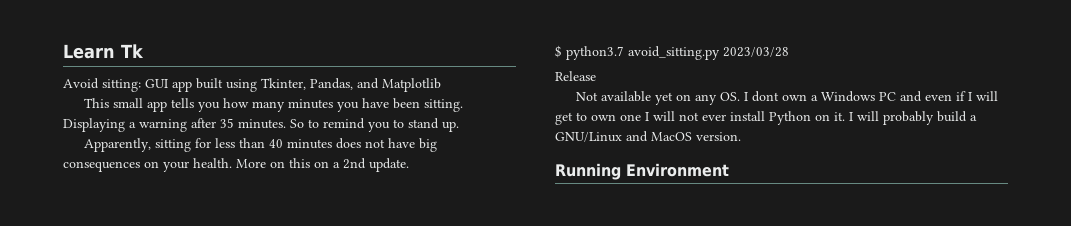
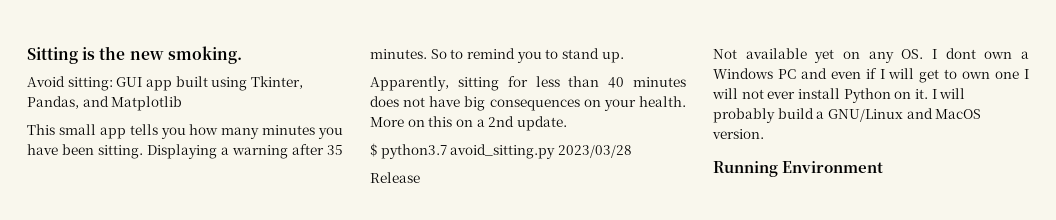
- Learn Tk
+ Sitting is the new smoking.

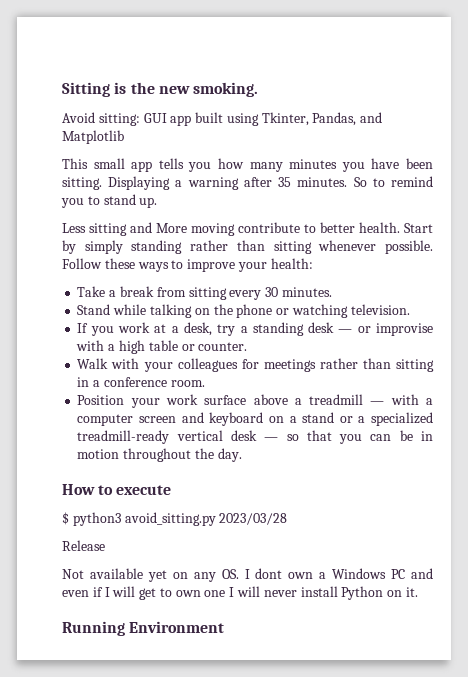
- Apparently, sitting for less than 40 minutes does not have big consequences on your health. More on this on a 2nd update.
+ Less sitting and More moving contribute to better health. Start by simply standing rather than sitting whenever possible. Follow these ways to improve your health:
+ Take a break from sitting every 30 minutes.
+ Stand while talking on the phone or watching television.
+ If you work at a desk, try a standing desk — or improvise with a high table or counter.
+ Walk with your colleagues for meetings rather than sitting in a conference room.
+ Position your work surface above a treadmill — with a computer screen and keyboard on a stand or a specialized treadmill-ready vertical desk — so that you can be in motion throughout the day.
+ How to execute
- $ python3.7 avoid_sitting.py 2023/03/28
+ $ python3 avoid_sitting.py 2023/03/28
- Not available yet on any OS. I dont own a Windows PC and even if I will get to own one I will not ever install Python on it. I will probably build a GNU/Linux and MacOS version.
+ Not available yet on any OS. I dont own a Windows PC and even if I will get to own one I will never install Python on it.

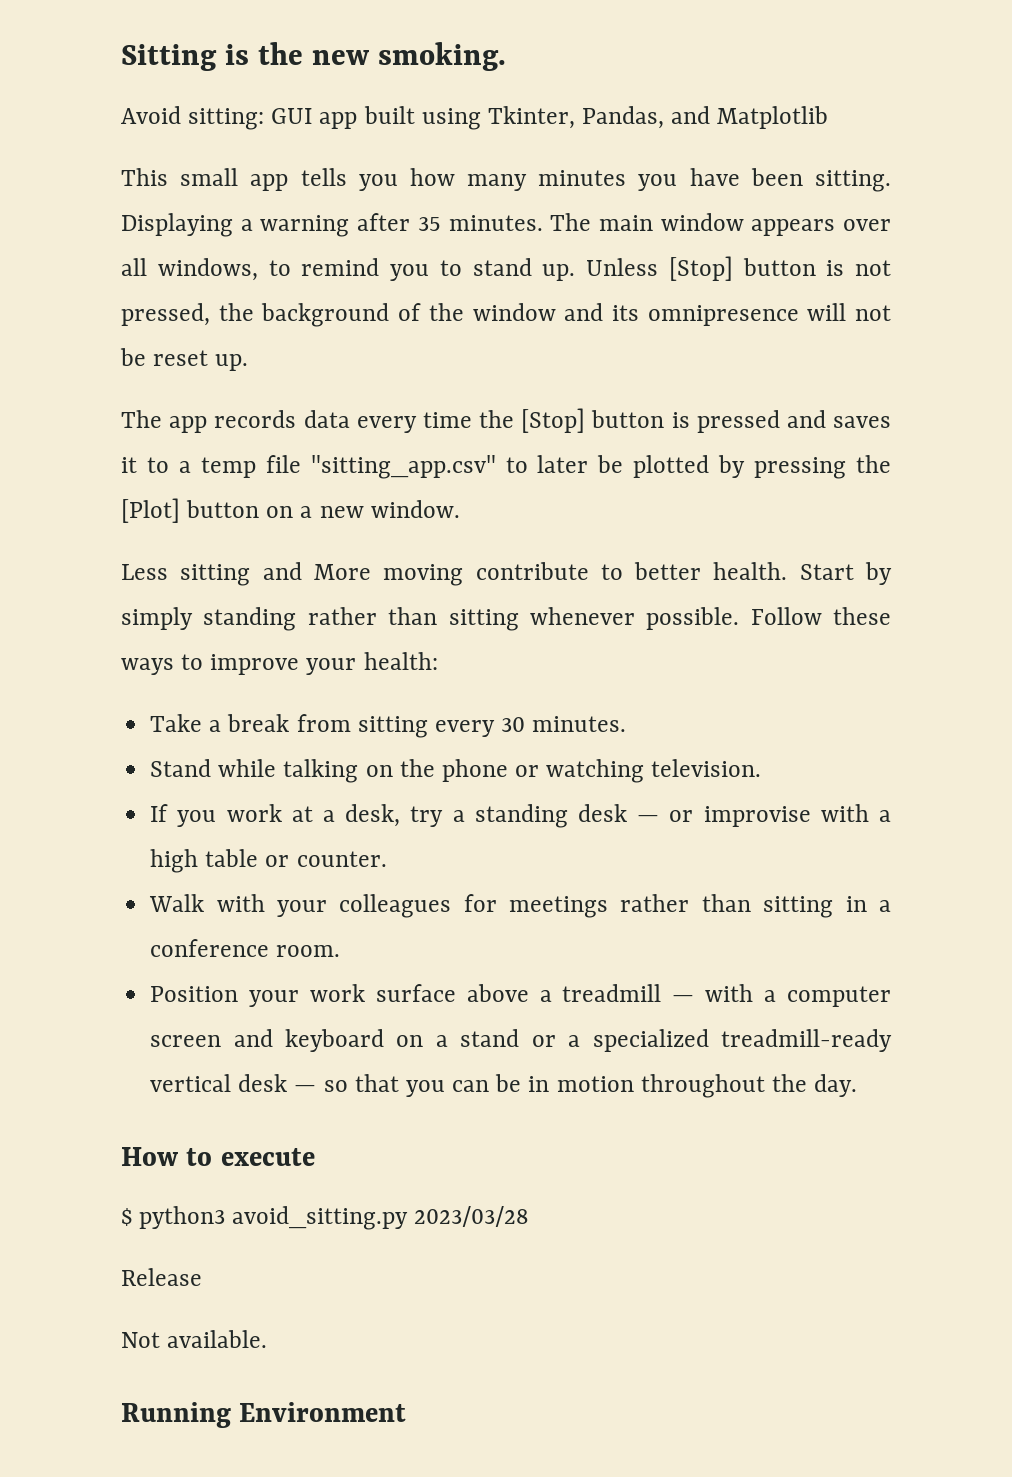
- So to remind you to stand up.
+ The main window appears over all windows, to remind you to stand up. Unless [Stop] button is not pressed, the background of the window and its omnipresence will not be reset up.
+ The app records data every time the [Stop] button is pressed and saves it to a temp file "sitting_app.csv" to later be plotted by pressing the [Plot] button on a new window.
- Not available yet on any OS. I dont own a Windows PC and even if I will get to own one I will never install Python on it.
+ Not available.

